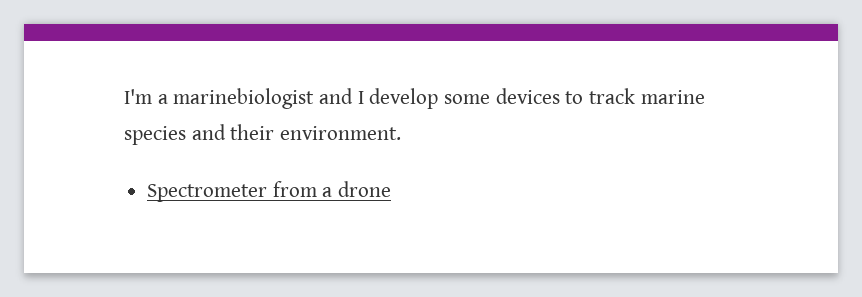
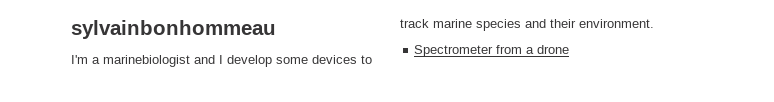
+ sylvainbonhommeau

